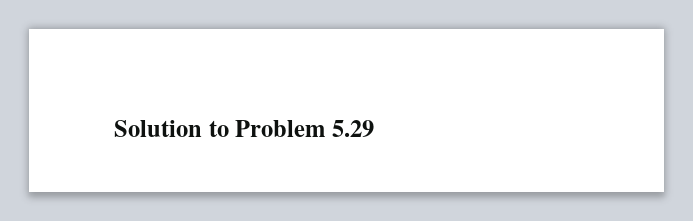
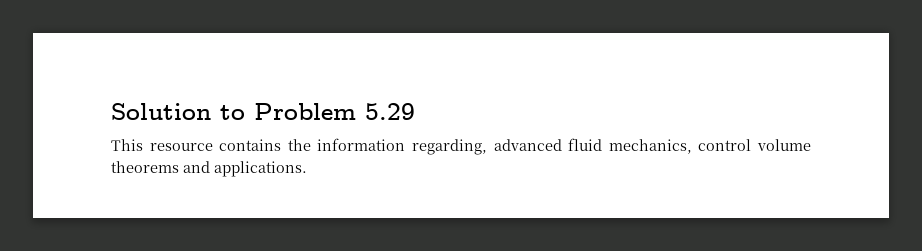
+ This resource contains the information regarding, advanced fluid mechanics, control volume theorems and applications.

